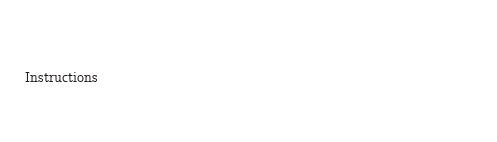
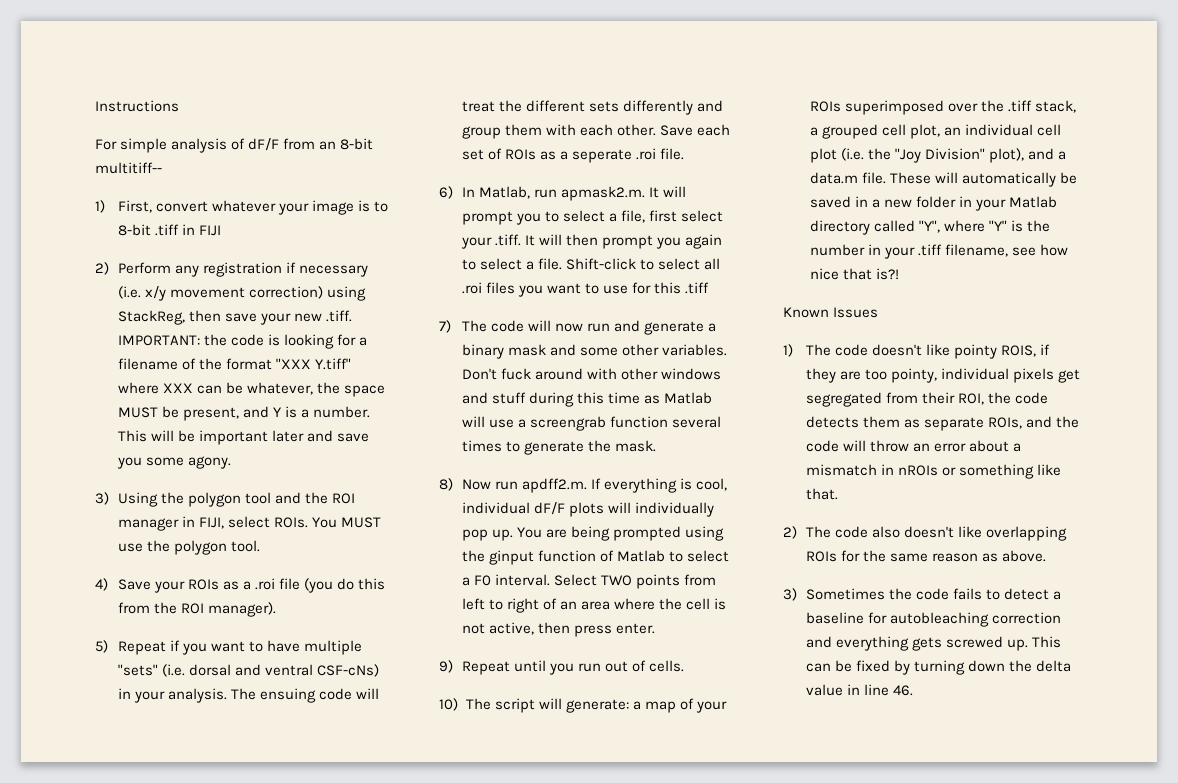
+ For simple analysis of dF/F from an 8-bit multitiff--
+ 1) First, convert whatever your image is to 8-bit .tiff in FIJI
+ 2) Perform any registration if necessary (i.e. x/y movement correction) using StackReg, then save your new .tiff. IMPORTANT: the code is looking for a filename of the format "XXX Y.tiff" where XXX can be whatever, the space MUST be present, and Y is a number. This will be important later and save you some agony.
+ 3) Using the polygon tool and the ROI manager in FIJI, select ROIs. You MUST use the polygon tool.
+ 4) Save your ROIs as a .roi file (you do this from the ROI manager).
+ 5) Repeat if you want to have multiple "sets" (i.e. dorsal and ventral CSF-cNs) in your analysis. The ensuing code will treat the different sets differently and group them with each other. Save each set of ROIs as a seperate .roi file.
+ 6) In Matlab, run apmask2.m. It will prompt you to select a file, first select your .tiff. It will then prompt you again to select a file. Shift-click to select all .roi files you want to use for this .tiff
+ 7) The code will now run and generate a binary mask and some other variables. Don't fuck around with other windows and stuff during this time as Matlab will use a screengrab function several times to generate the mask.
+ 8) Now run apdff2.m. If everything is cool, individual dF/F plots will individually pop up. You are being prompted using the ginput function of Matlab to select a F0 interval. Select TWO points from left to right of an area where the cell is not active, then press enter.
+ 9) Repeat until you run out of cells.
+ 10) The script will generate: a map of your ROIs superimposed over the .tiff stack, a grouped cell plot, an individual cell plot (i.e. the "Joy Division" plot), and a data.m file. These will automatically be saved in a new folder in your Matlab directory called "Y", where "Y" is the number in your .tiff filename, see how nice that is?!
+ Known Issues
+ 1) The code doesn't like pointy ROIS, if they are too pointy, individual pixels get segregated from their ROI, the code detects them as separate ROIs, and the code will throw an error about a mismatch in nROIs or something like that.
+ 2) The code also doesn't like overlapping ROIs for the same reason as above.
+ 3) Sometimes the code fails to detect a baseline for autobleaching correction and everything gets screwed up. This can be fixed by turning down the delta value in line 46.

